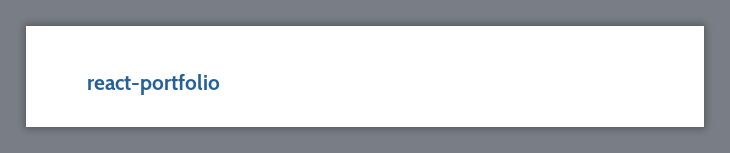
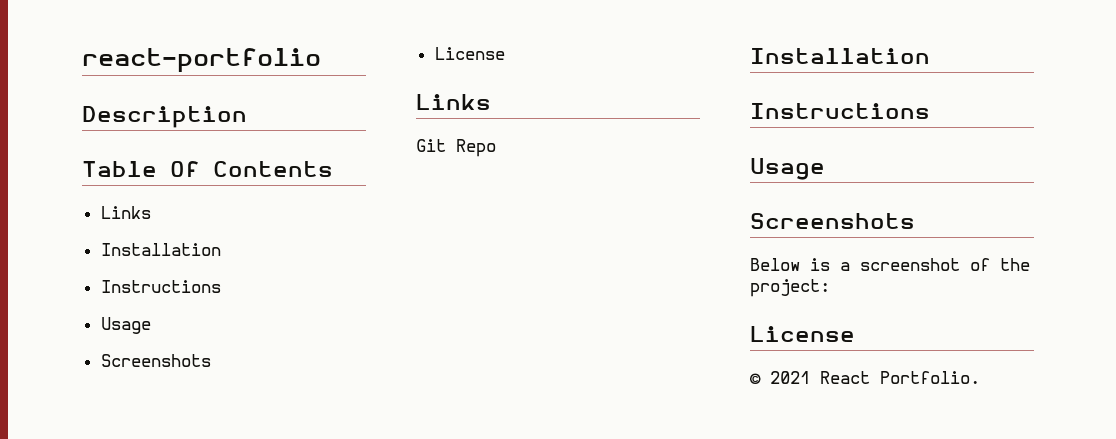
+ Description
+ Table Of Contents
+ Links
+ Installation
+ Instructions
+ Usage
+ Screenshots
+ License
+ Links
+ Git Repo
+ Installation
+ Instructions
+ Usage
+ Screenshots
+ Below is a screenshot of the project:
+ License
+ © 2021 React Portfolio.

